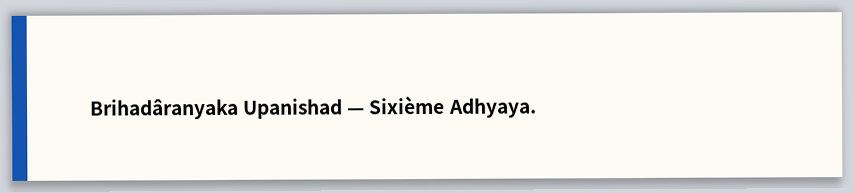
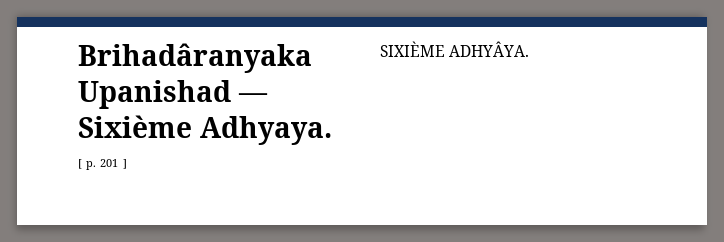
+ [ p. 201 ]
+ SIXIÈME ADHYÂYA.

